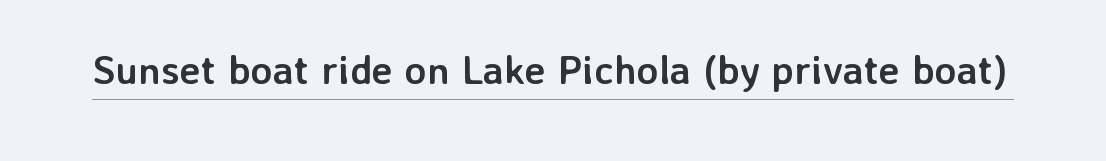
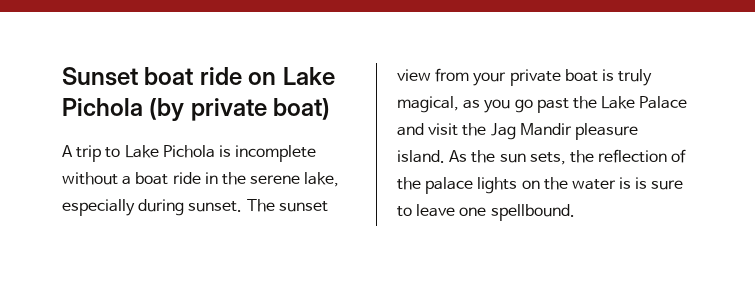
+ A trip to Lake Pichola is incomplete without a boat ride in the serene lake, especially during sunset. The sunset view from your private boat is truly magical, as you go past the Lake Palace and visit the Jag Mandir pleasure island. As the sun sets, the reflection of the palace lights on the water is is sure to leave one spellbound.

